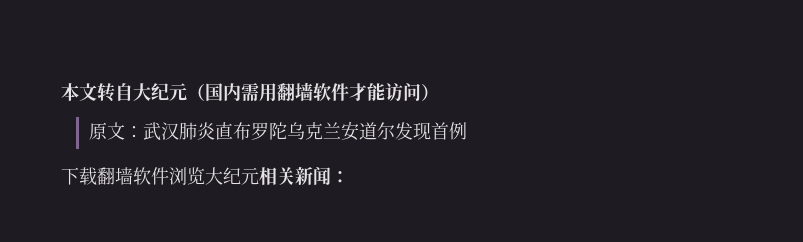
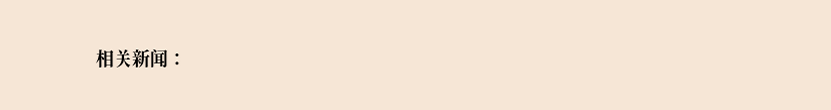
- 本文转自大纪元（国内需用翻墙软件才能访问）
- 原文：武汉肺炎直布罗陀乌克兰安道尔发现首例
- 下载翻墙软件浏览大纪元相关新闻：
+ 相关新闻：

